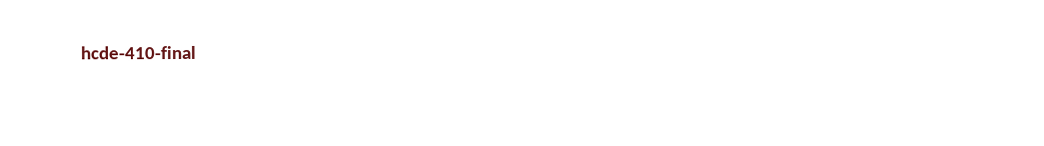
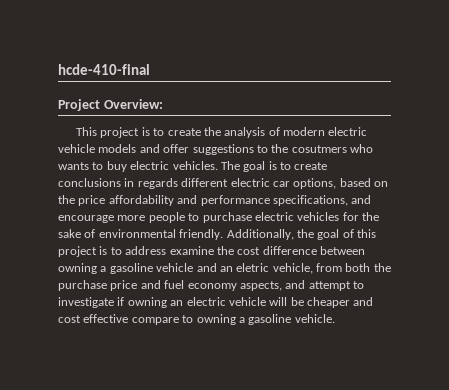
+ Project Overview:
+ This project is to create the analysis of modern electric vehicle models and offer suggestions to the cosutmers who wants to buy electric vehicles. The goal is to create conclusions in regards different electric car options, based on the price affordability and performance specifications, and encourage more people to purchase electric vehicles for the sake of environmental friendly. Additionally, the goal of this project is to address examine the cost difference between owning a gasoline vehicle and an eletric vehicle, from both the purchase price and fuel economy aspects, and attempt to investigate if owning an electric vehicle will be cheaper and cost effective compare to owning a gasoline vehicle.

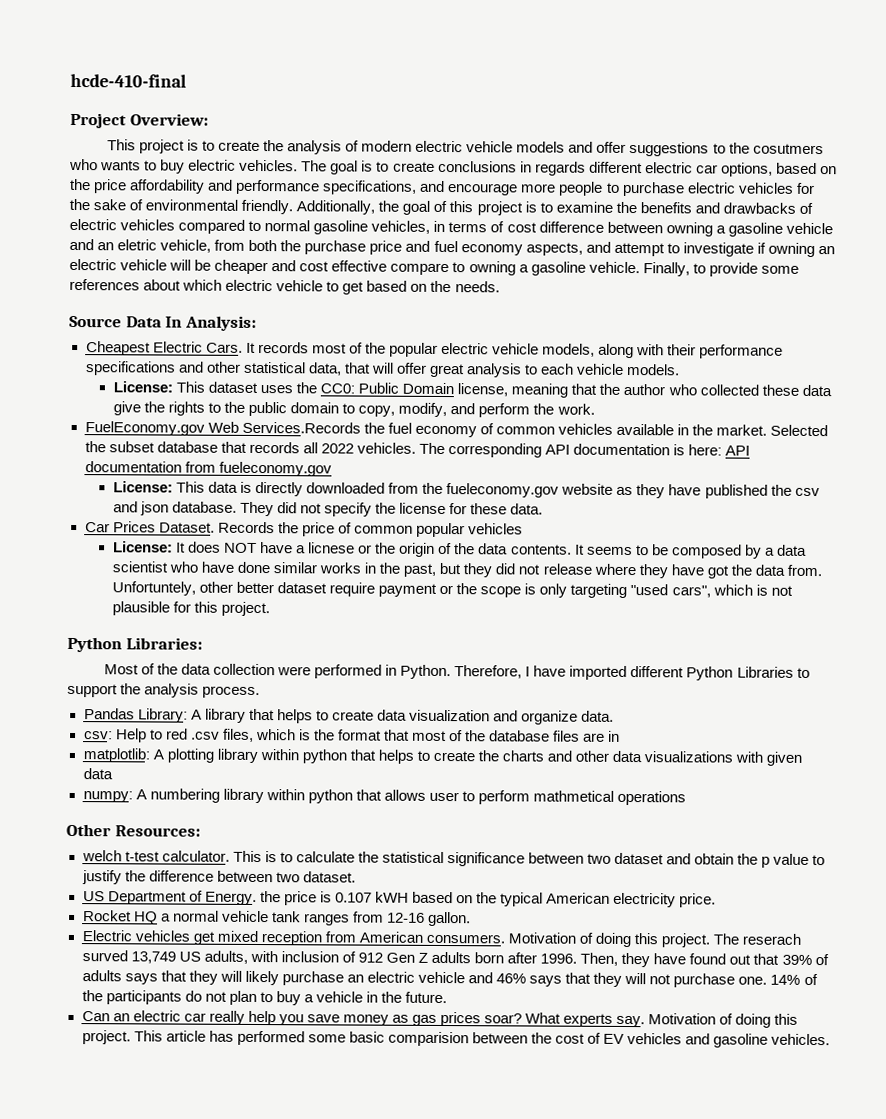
- Additionally, the goal of this project is to address examine the cost difference between owning a gasoline vehicle and an eletric vehicle, from both the purchase price and fuel economy aspects, and attempt to investigate if owning an electric vehicle will be cheaper and cost effective compare to owning a gasoline vehicle.
+ Additionally, the goal of this project is to examine the benefits and drawbacks of electric vehicles compared to normal gasoline vehicles, in terms of cost difference between owning a gasoline vehicle and an eletric vehicle, from both the purchase price and fuel economy aspects, and attempt to investigate if owning an electric vehicle will be cheaper and cost effective compare to owning a gasoline vehicle.
+ Finally, to provide some references about which electric vehicle to get based on the needs.
+ Source Data In Analysis:
+ Cheapest Electric Cars. It records most of the popular electric vehicle models, along with their performance specifications and other statistical data, that will offer great analysis to each vehicle models.
+ License: This dataset uses the CC0: Public Domain license, meaning that the author who collected these data give the rights to the public domain to copy, modify, and perform the work.
+ FuelEconomy.gov Web Services.Records the fuel economy of common vehicles available in the market. Selected the subset database that records all 2022 vehicles. The corresponding API documentation is here: API documentation from fueleconomy.gov
+ License: This data is directly downloaded from the fueleconomy.gov website as they have published the csv and json database. They did not specify the license for these data.
+ Car Prices Dataset. Records the price of common popular vehicles
+ License: It does NOT have a licnese or the origin of the data contents. It seems to be composed by a data scientist who have done similar works in the past, but they did not release where they have got the data from. Unfortuntely, other better dataset require payment or the scope is only targeting "used cars", which is not plausible for this project.
+ Python Libraries:
+ Most of the data collection were performed in Python. Therefore, I have imported different Python Libraries to support the analysis process.
+ Pandas Library: A library that helps to create data visualization and organize data.
+ csv: Help to red .csv files, which is the format that most of the database files are in
+ matplotlib: A plotting library within python that helps to create the charts and other data visualizations with given data
+ numpy: A numbering library within python that allows user to perform mathmetical operations
+ Other Resources:
+ welch t-test calculator. This is to calculate the statistical significance between two dataset and obtain the p value to justify the difference between two dataset.
+ US Department of Energy. the price is 0.107 kWH based on the typical American electricity price.
+ Rocket HQ a normal vehicle tank ranges from 12-16 gallon.
+ Electric vehicles get mixed reception from American consumers. Motivation of doing this project. The reserach surved 13,749 US adults, with inclusion of 912 Gen Z adults born after 1996. Then, they have found out that 39% of adults says that they will likely purchase an electric vehicle and 46% says that they will not purchase one. 14% of the participants do not plan to buy a vehicle in the future.
+ Can an electric car really help you save money as gas prices soar? What experts say. Motivation of doing this project. This article has performed some basic comparision between the cost of EV vehicles and gasoline vehicles.

